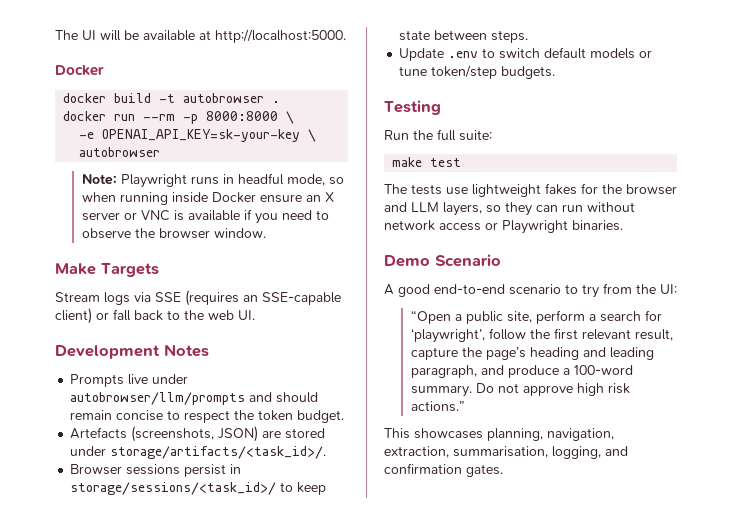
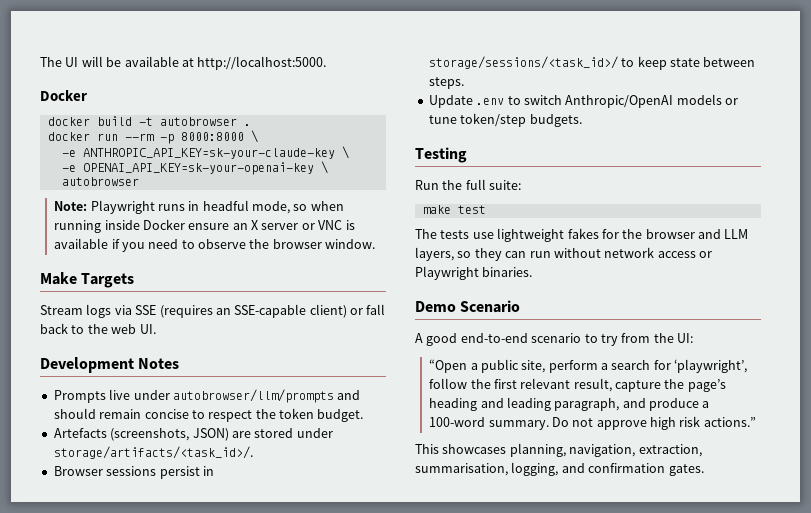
- -e OPENAI_API_KEY=sk-your-key \
+ -e ANTHROPIC_API_KEY=sk-your-claude-key \
+ -e OPENAI_API_KEY=sk-your-openai-key \
- Update .env to switch default models or tune token/step budgets.
+ Update .env to switch Anthropic/OpenAI models or tune token/step budgets.

